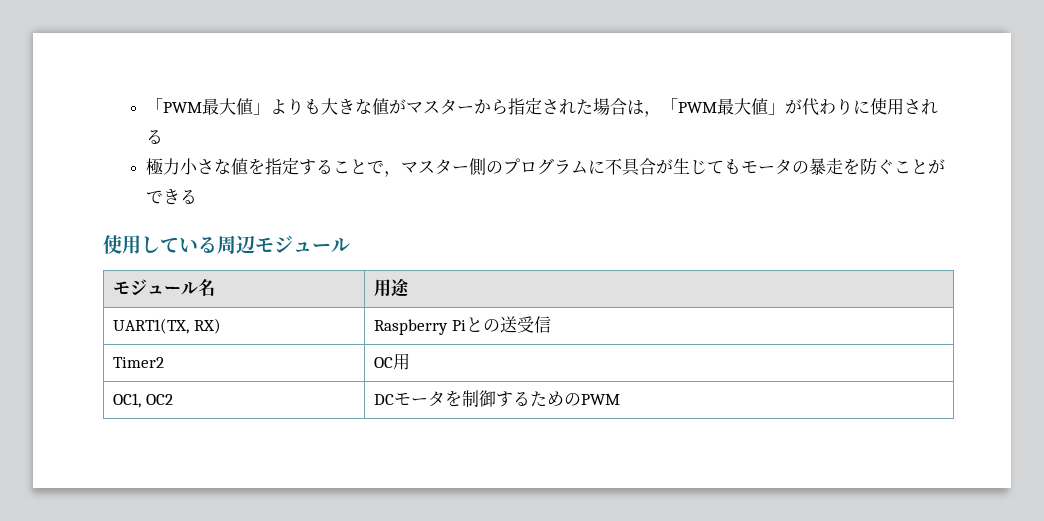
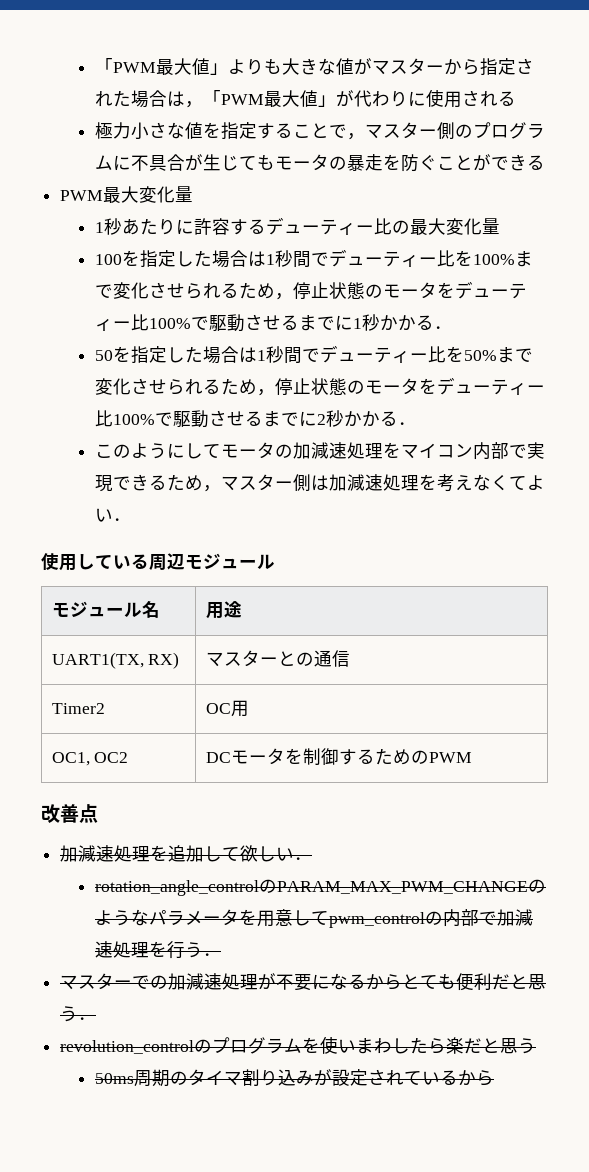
+ PWM最大変化量
+ 1秒あたりに許容するデューティー比の最大変化量
+ 100を指定した場合は1秒間でデューティー比を100%まで変化させられるため，停止状態のモータをデューティー比100%で駆動させるまでに1秒かかる．
+ 50を指定した場合は1秒間でデューティー比を50%まで変化させられるため，停止状態のモータをデューティー比100%で駆動させるまでに2秒かかる．
+ このようにしてモータの加減速処理をマイコン内部で実現できるため，マスター側は加減速処理を考えなくてよい．
- UART1(TX, RX) | Raspberry Piとの送受信
+ UART1(TX, RX) | マスターとの通信
+ 改善点
+ 加減速処理を追加して欲しい．
+ rotation_angle_controlのPARAM_MAX_PWM_CHANGEのようなパラメータを用意してpwm_controlの内部で加減速処理を行う．
+ マスターでの加減速処理が不要になるからとても便利だと思う．
+ revolution_controlのプログラムを使いまわしたら楽だと思う
+ 50ms周期のタイマ割り込みが設定されているから

